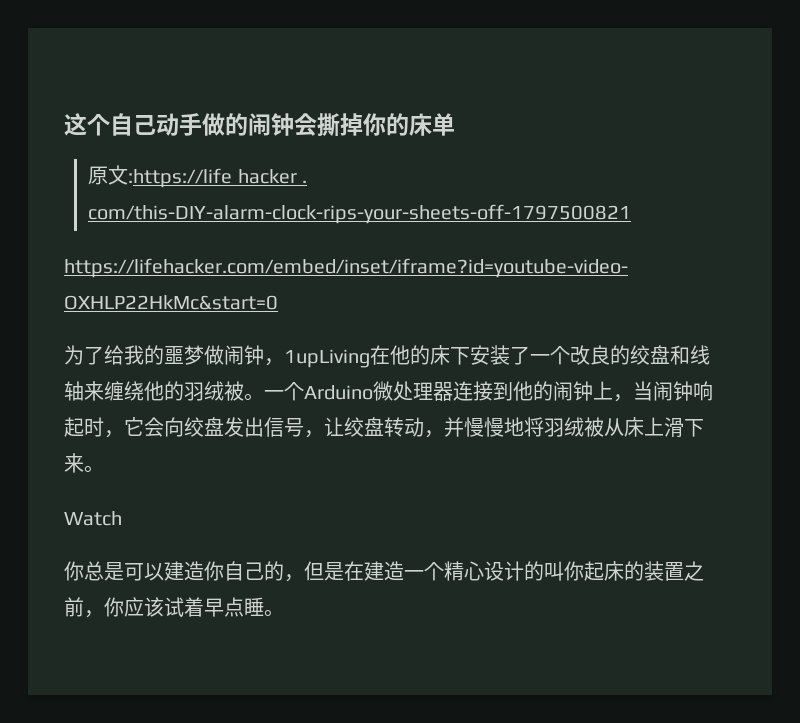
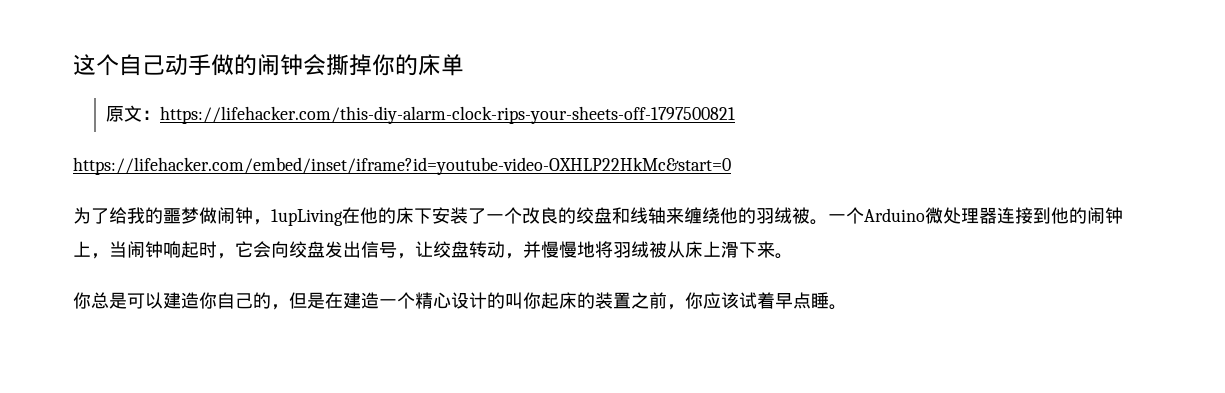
- 原文:https://life hacker . com/this-DIY-alarm-clock-rips-your-sheets-off-1797500821
+ 原文：https://lifehacker.com/this-diy-alarm-clock-rips-your-sheets-off-1797500821
- Watch

